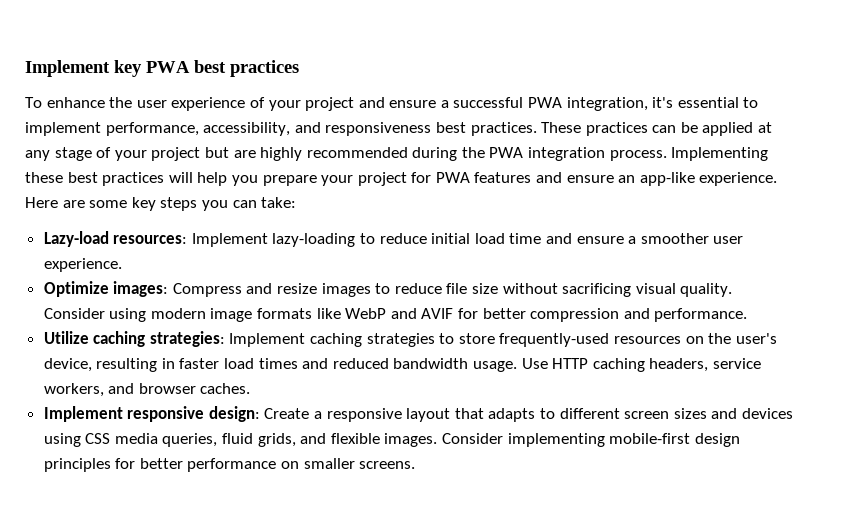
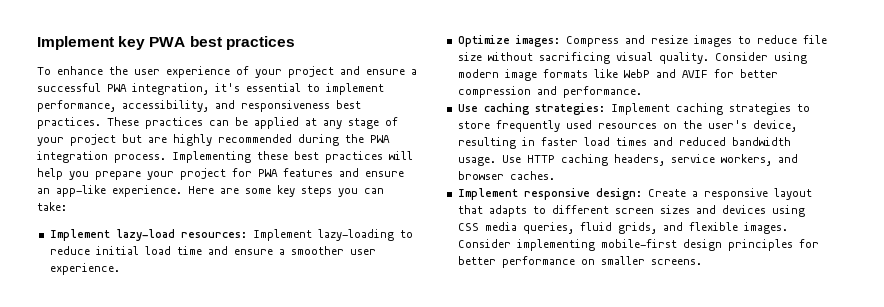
- Lazy-load resources: Implement lazy-loading to reduce initial load time and ensure a smoother user experience.
+ Implement lazy-load resources: Implement lazy-loading to reduce initial load time and ensure a smoother user experience.
- Utilize caching strategies: Implement caching strategies to store frequently-used resources on the user's device, resulting in faster load times and reduced bandwidth usage.
+ Use caching strategies: Implement caching strategies to store frequently used resources on the user's device, resulting in faster load times and reduced bandwidth usage.

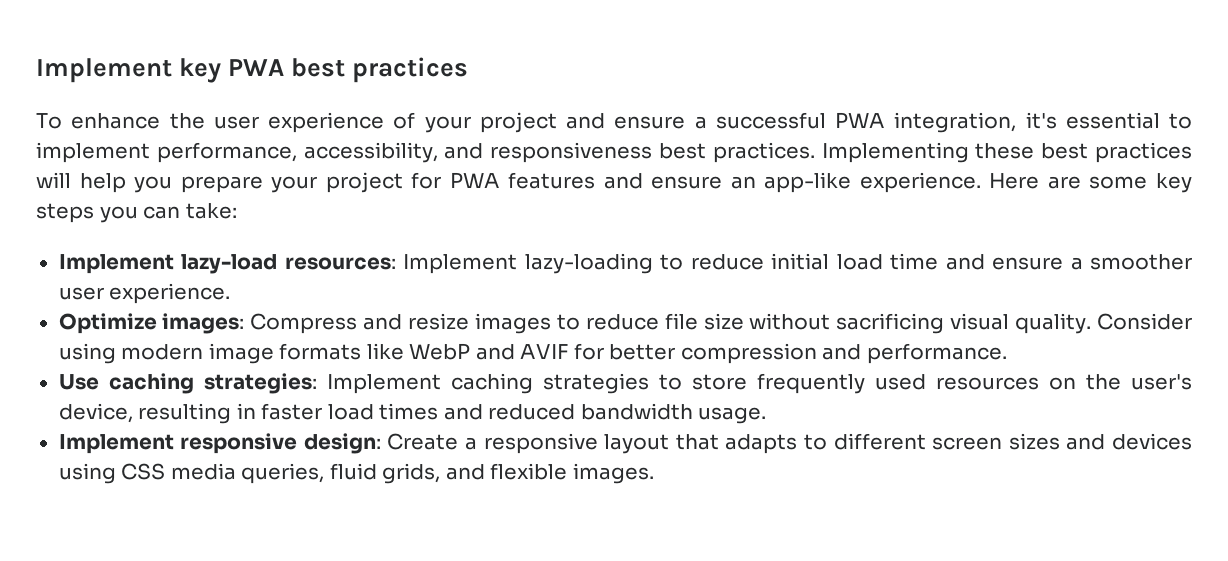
- These practices can be applied at any stage of your project but are highly recommended during the PWA integration process.
- Use HTTP caching headers, service workers, and browser caches.
- Consider implementing mobile-first design principles for better performance on smaller screens.

